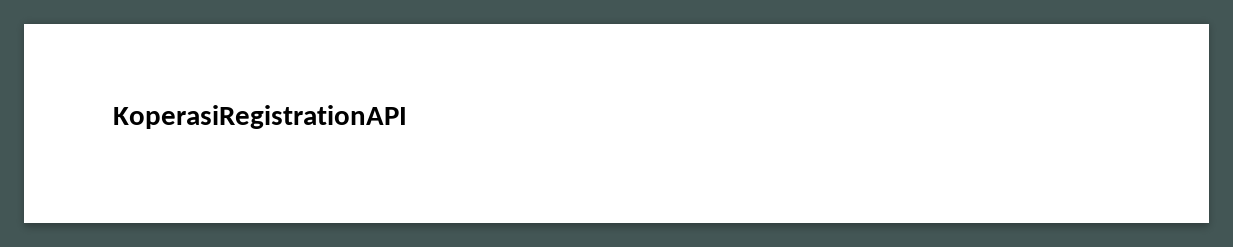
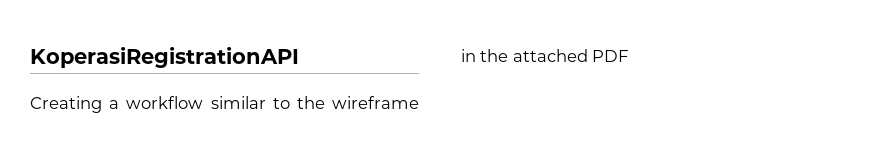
+ Creating a workflow similar to the wireframe in the attached PDF

